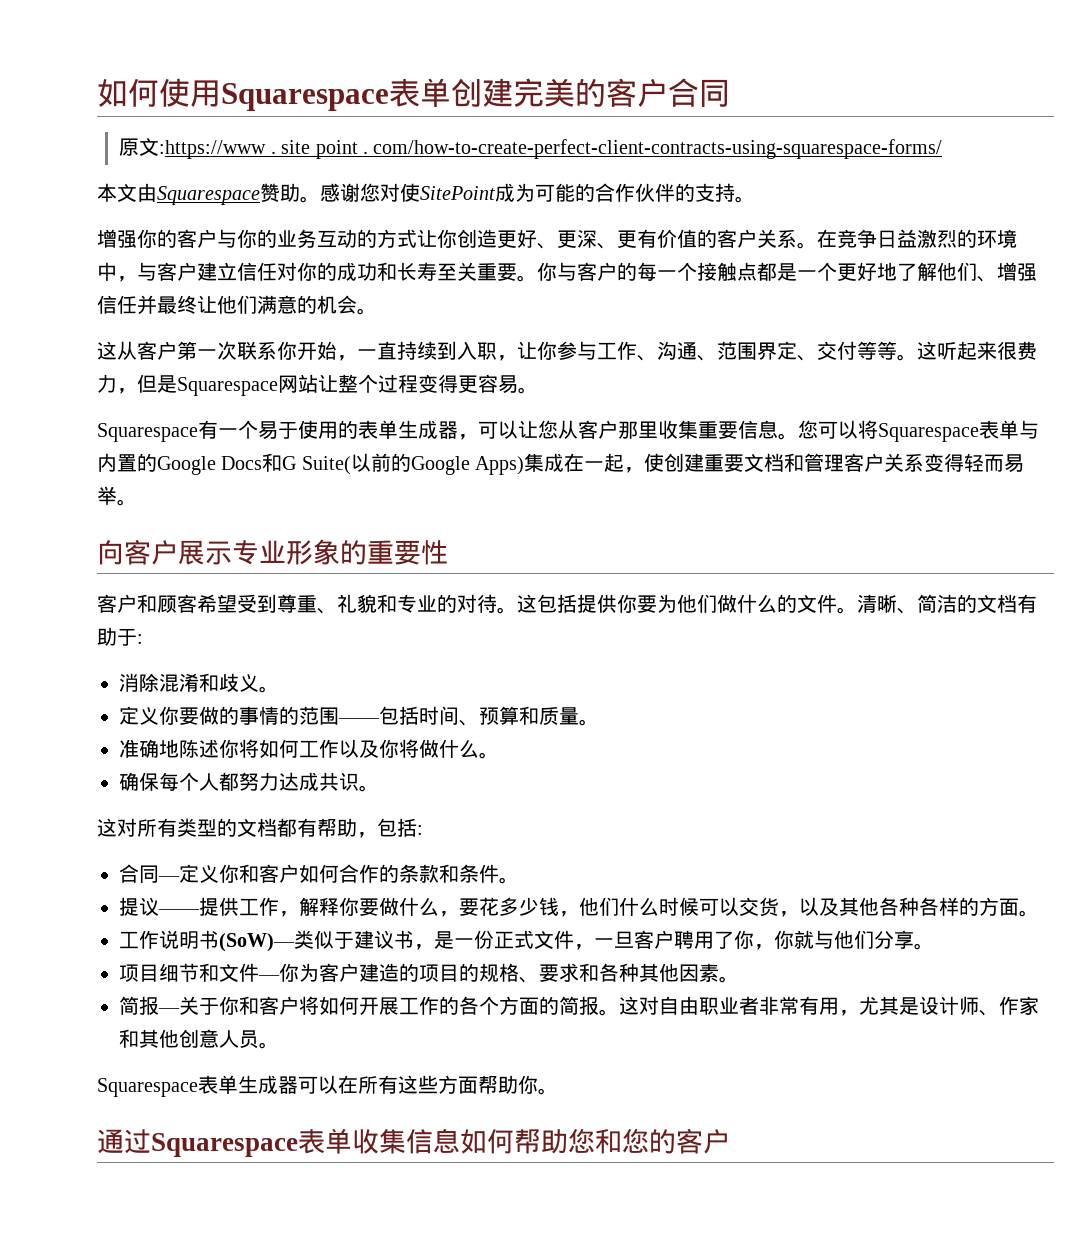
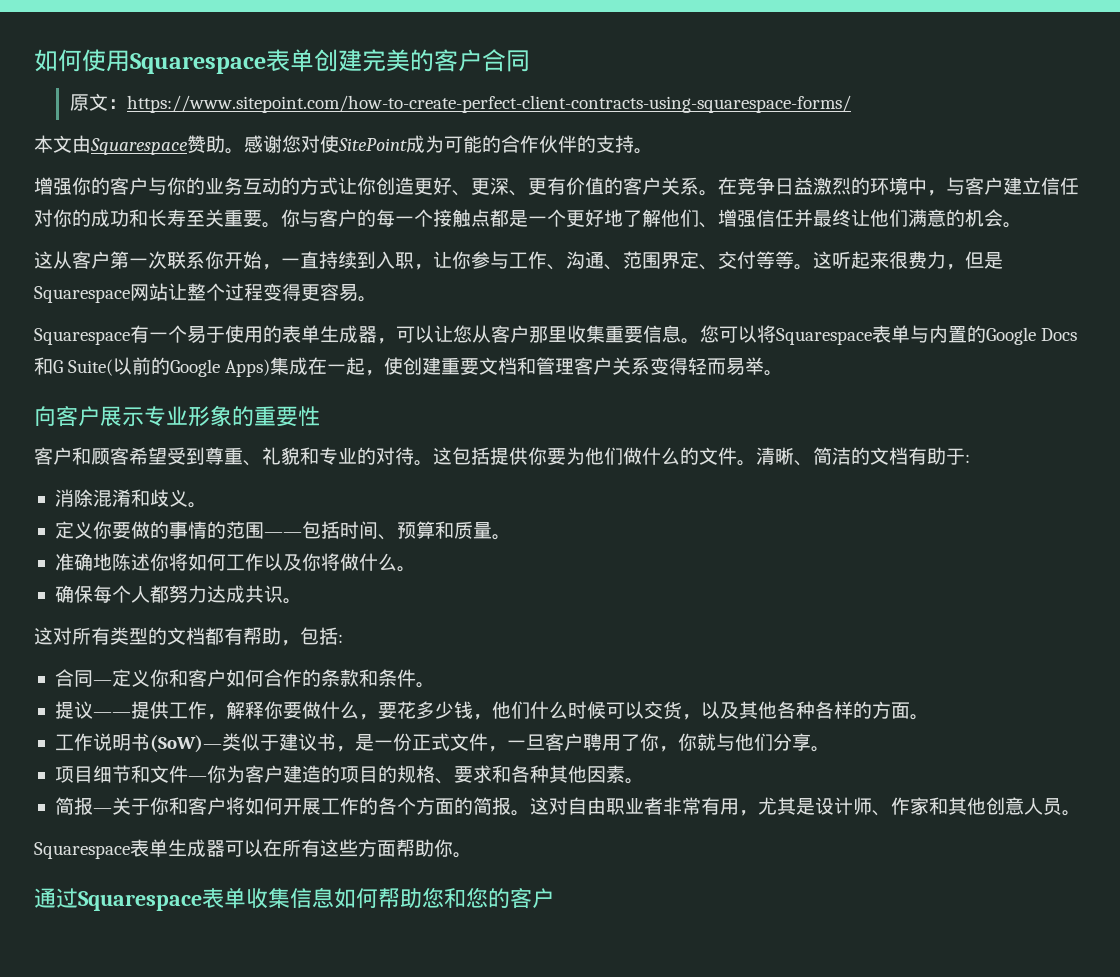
- 原文:https://www . site point . com/how-to-create-perfect-client-contracts-using-squarespace-forms/
+ 原文：https://www.sitepoint.com/how-to-create-perfect-client-contracts-using-squarespace-forms/

